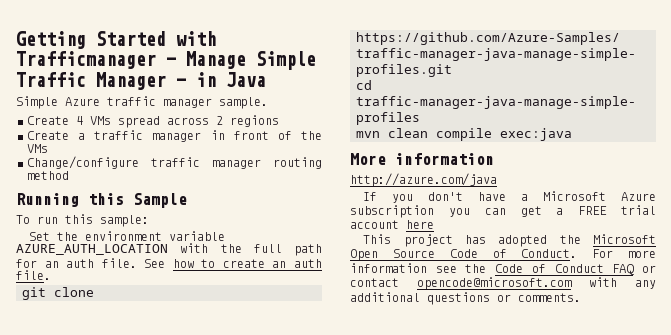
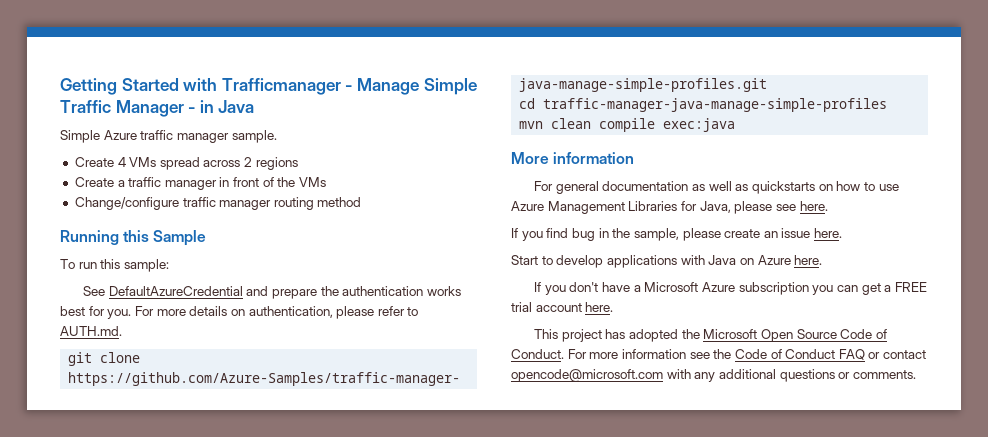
- Set the environment variable AZURE_AUTH_LOCATION with the full path for an auth file. See how to create an auth file.
+ See DefaultAzureCredential and prepare the authentication works best for you. For more details on authentication, please refer to AUTH.md.
- http://azure.com/java
+ For general documentation as well as quickstarts on how to use Azure Management Libraries for Java, please see here.
+ If you find bug in the sample, please create an issue here.
+ Start to develop applications with Java on Azure here.
- If you don't have a Microsoft Azure subscription you can get a FREE trial account here
+ If you don't have a Microsoft Azure subscription you can get a FREE trial account here.

